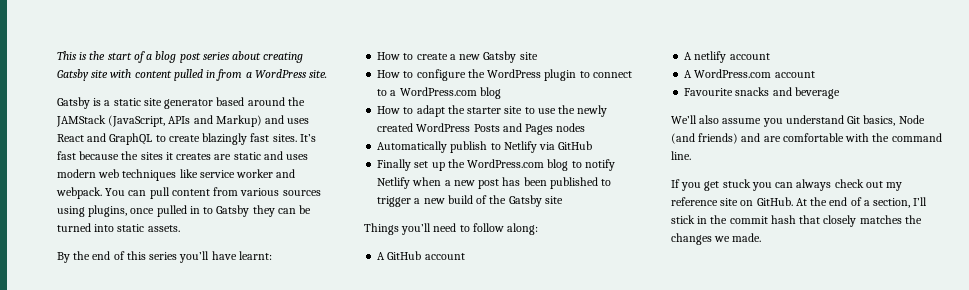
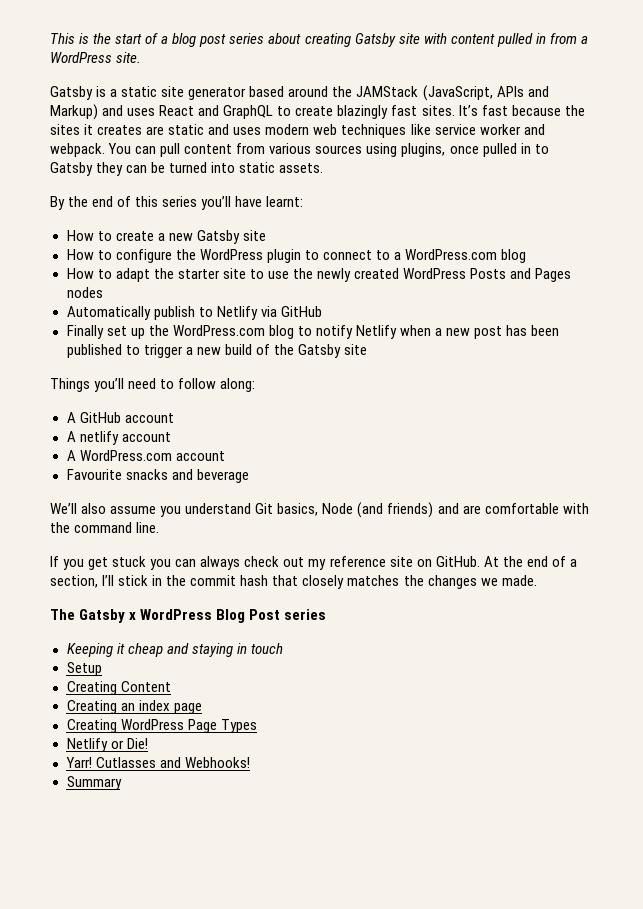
+ The Gatsby x WordPress Blog Post series
+ Keeping it cheap and staying in touch
+ Setup
+ Creating Content
+ Creating an index page
+ Creating WordPress Page Types
+ Netlify or Die!
+ Yarr! Cutlasses and Webhooks!
+ Summary

